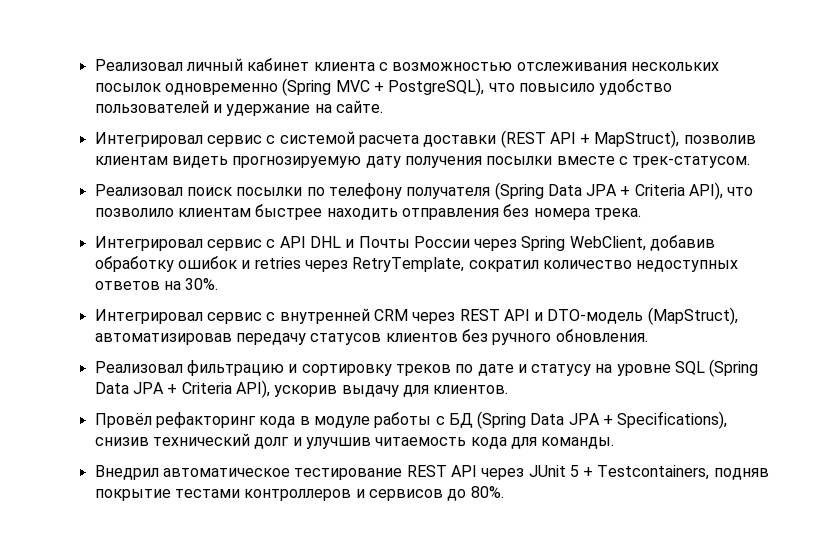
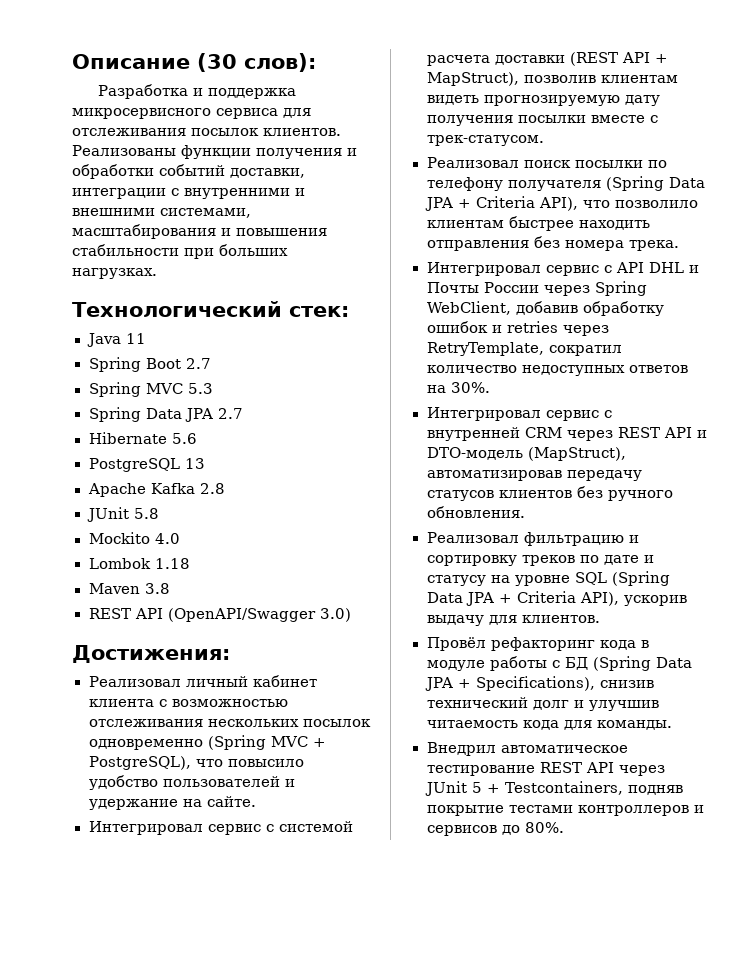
+ Описание (30 слов):
+ Разработка и поддержка микросервисного сервиса для отслеживания посылок клиентов. Реализованы функции получения и обработки событий доставки, интеграции с внутренними и внешними системами, масштабирования и повышения стабильности при больших нагрузках.
+ Технологический стек:
+ Java 11
+ Spring Boot 2.7
+ Spring MVC 5.3
+ Spring Data JPA 2.7
+ Hibernate 5.6
+ PostgreSQL 13
+ Apache Kafka 2.8
+ JUnit 5.8
+ Mockito 4.0
+ Lombok 1.18
+ Maven 3.8
+ REST API (OpenAPI/Swagger 3.0)
+ Достижения:

